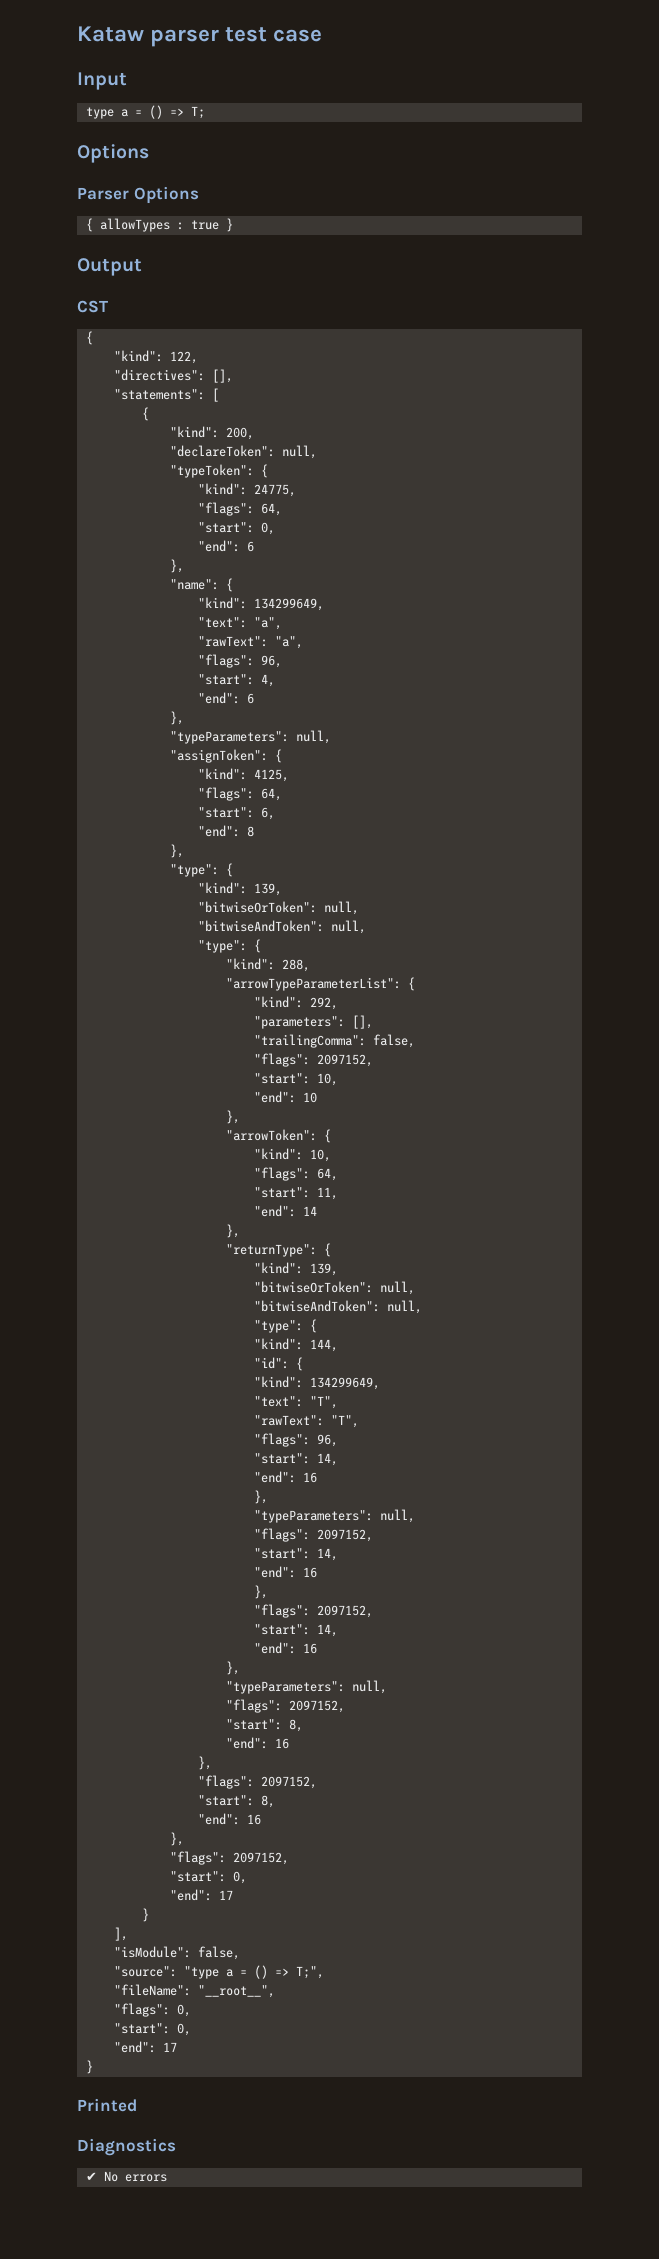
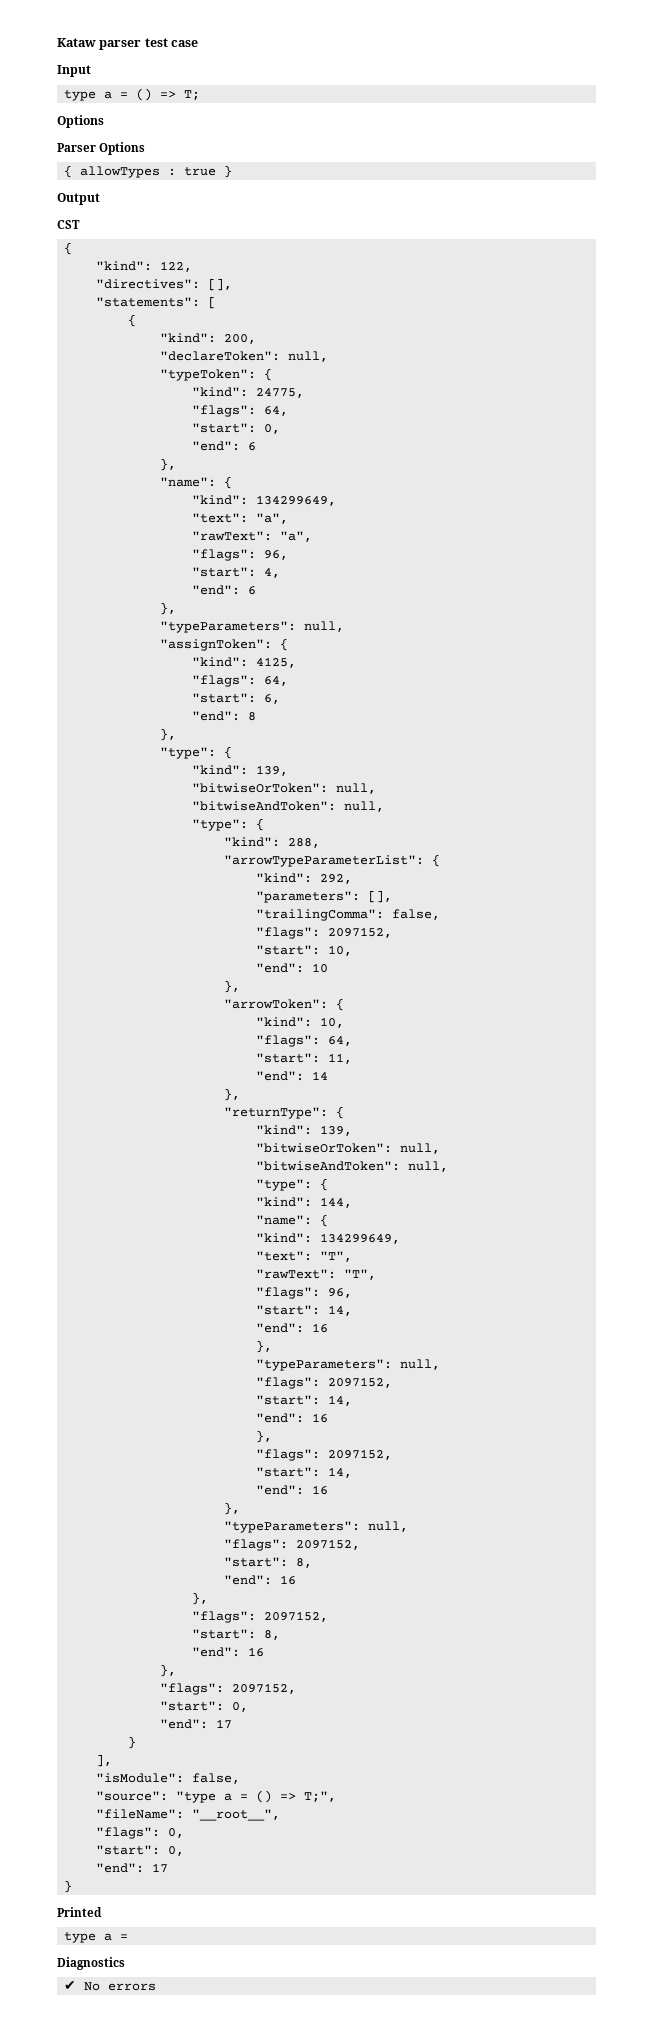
  "kind": 144,
- "id": {
+ "name": {
  Printed
+ type a =

